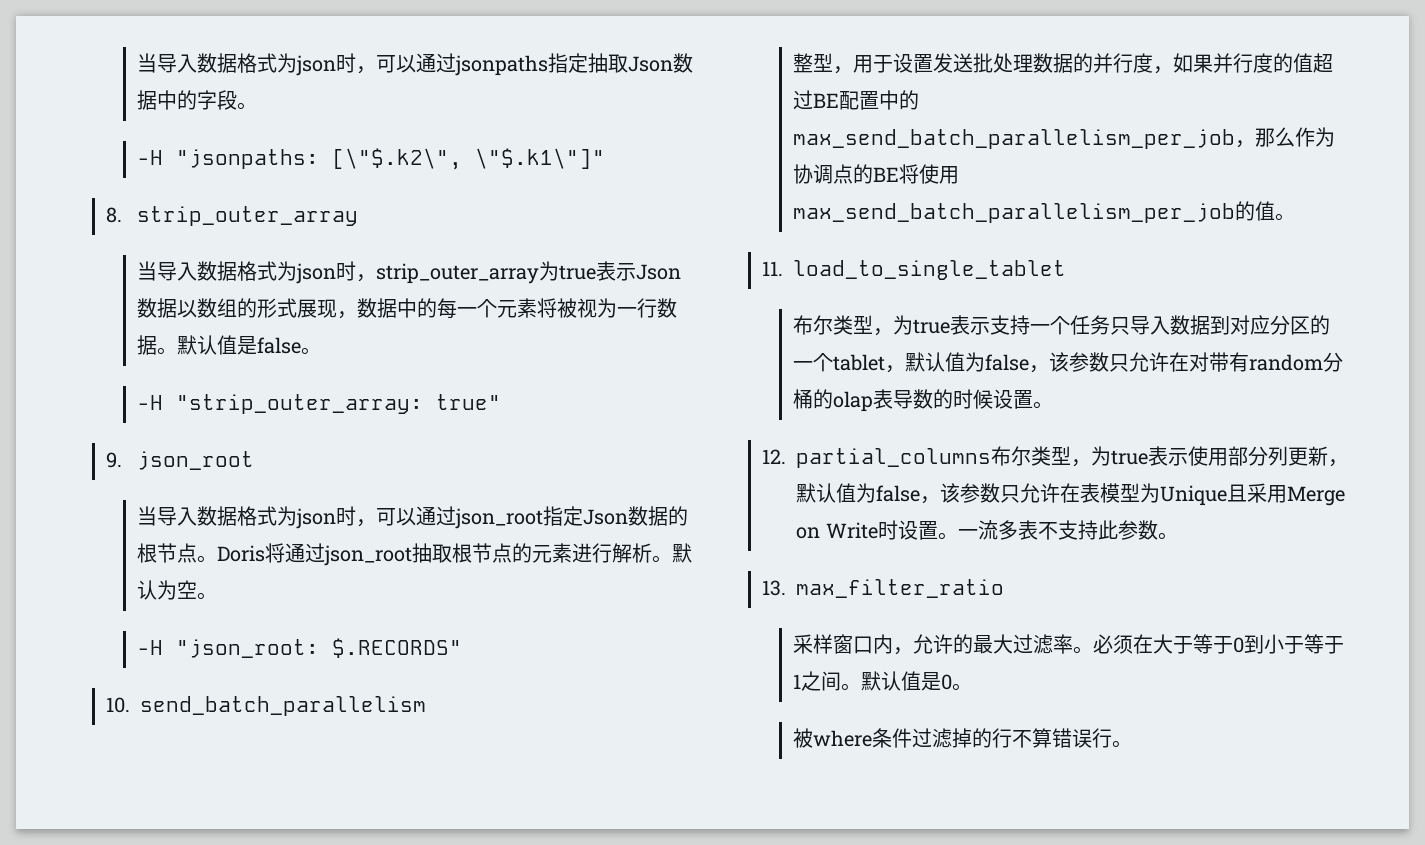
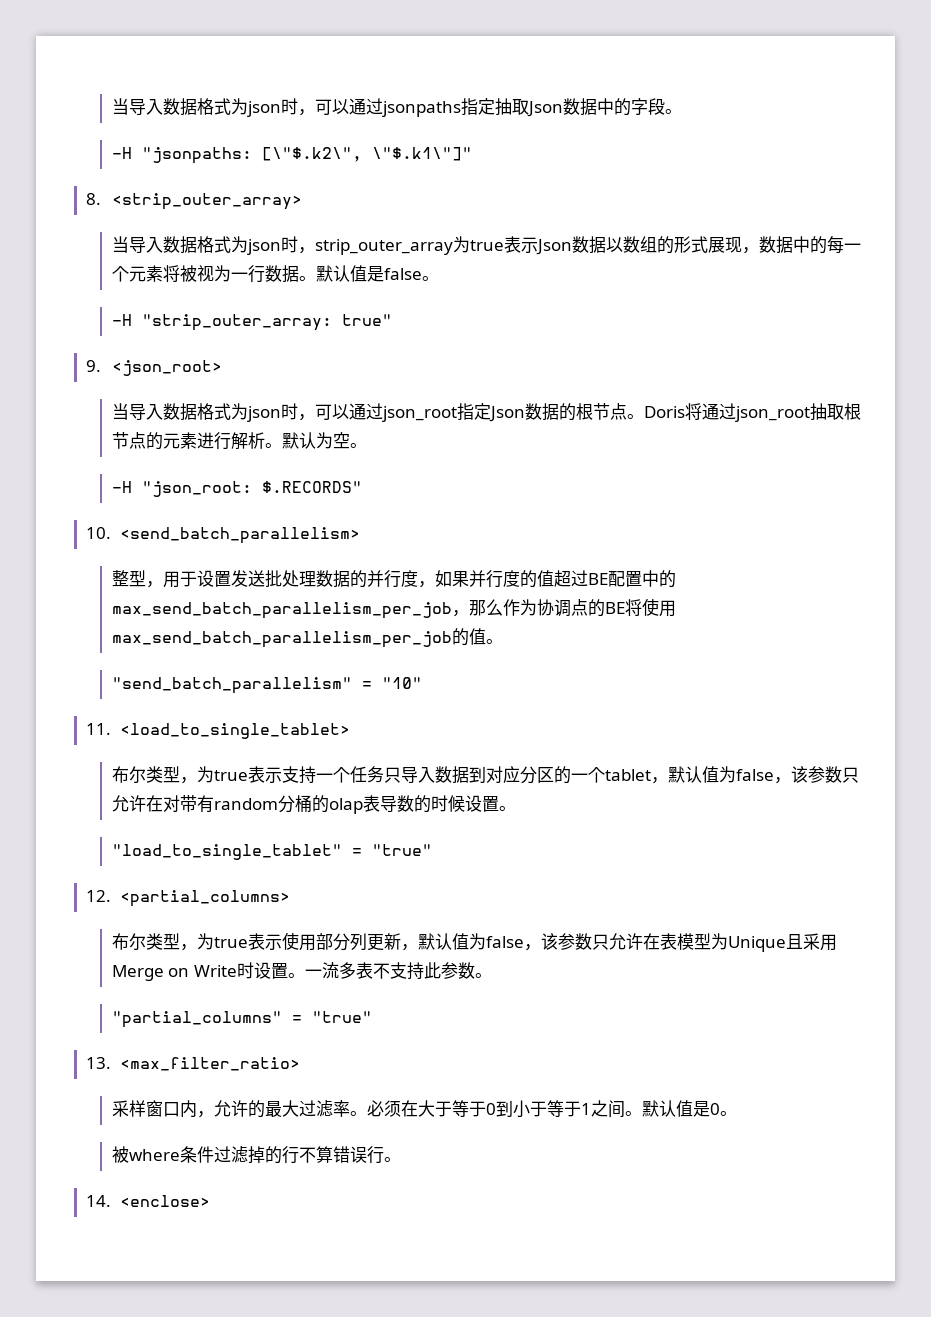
- 8. strip_outer_array
+ 8. <strip_outer_array>
- 9. json_root
+ 9. <json_root>
- 10. send_batch_parallelism
+ 10. <send_batch_parallelism>
+ "send_batch_parallelism" = "10"
- 11. load_to_single_tablet
+ 11. <load_to_single_tablet>
+ "load_to_single_tablet" = "true"
- 12. partial_columns布尔类型，为true表示使用部分列更新，默认值为false，该参数只允许在表模型为Unique且采用Merge on Write时设置。
+ 12. <partial_columns>
+ 布尔类型，为true表示使用部分列更新，默认值为false，该参数只允许在表模型为Unique且采用Merge on Write时设置。
+ "partial_columns" = "true"
- 13. max_filter_ratio
+ 13. <max_filter_ratio>
+ 14. <enclose>

